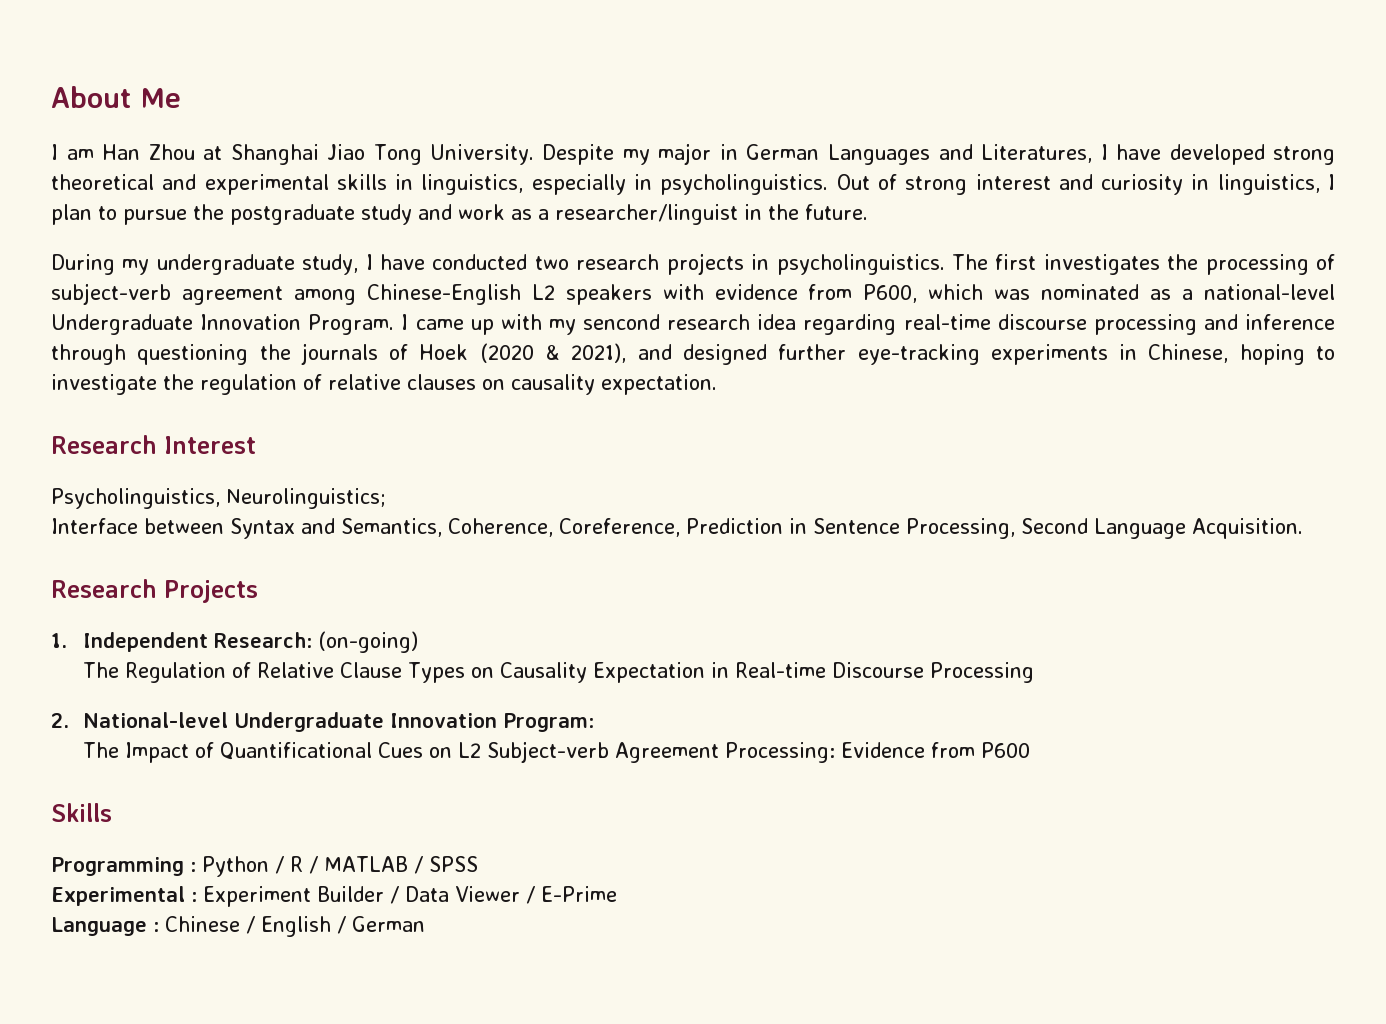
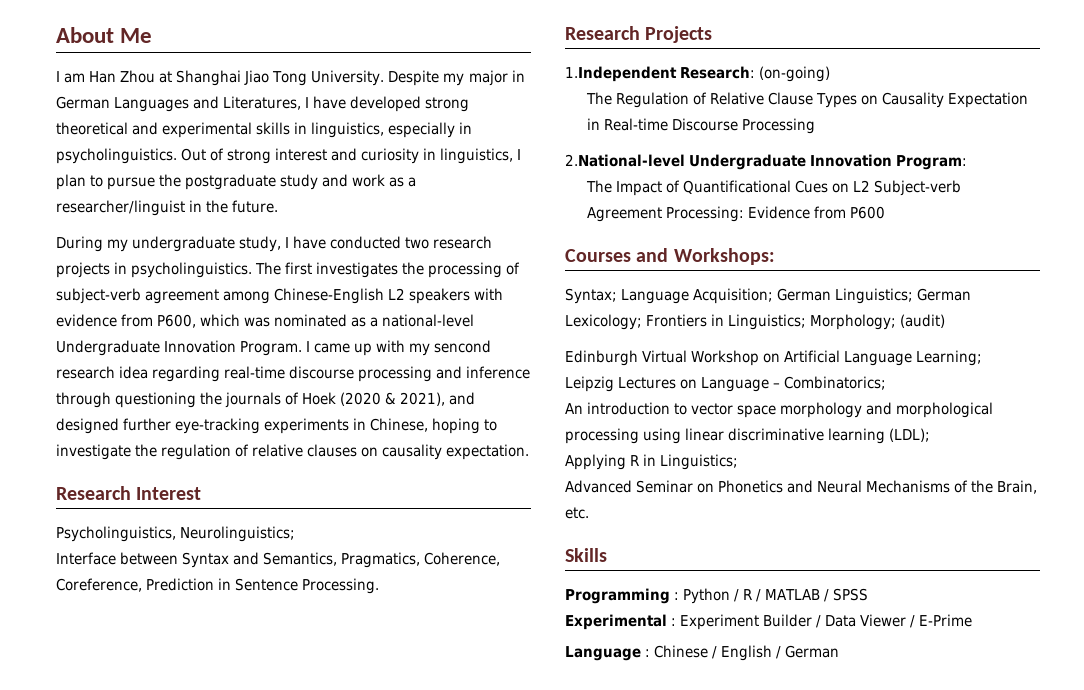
- Interface between Syntax and Semantics, Coherence, Coreference, Prediction in Sentence Processing, Second Language Acquisition.
+ Interface between Syntax and Semantics, Pragmatics, Coherence, Coreference, Prediction in Sentence Processing.
- 1. Independent Research: (on-going)
+ 1.Independent Research: (on-going)
- 2. National-level Undergraduate Innovation Program:
+ 2.National-level Undergraduate Innovation Program:
+ Courses and Workshops:
+ Syntax; Language Acquisition; German Linguistics; German Lexicology; Frontiers in Linguistics; Morphology; (audit)
+ Edinburgh Virtual Workshop on Artificial Language Learning;
+ Leipzig Lectures on Language – Combinatorics;
+ An introduction to vector space morphology and morphological processing using linear discriminative learning (LDL);
+ Applying R in Linguistics;
+ Advanced Seminar on Phonetics and Neural Mechanisms of the Brain, etc.

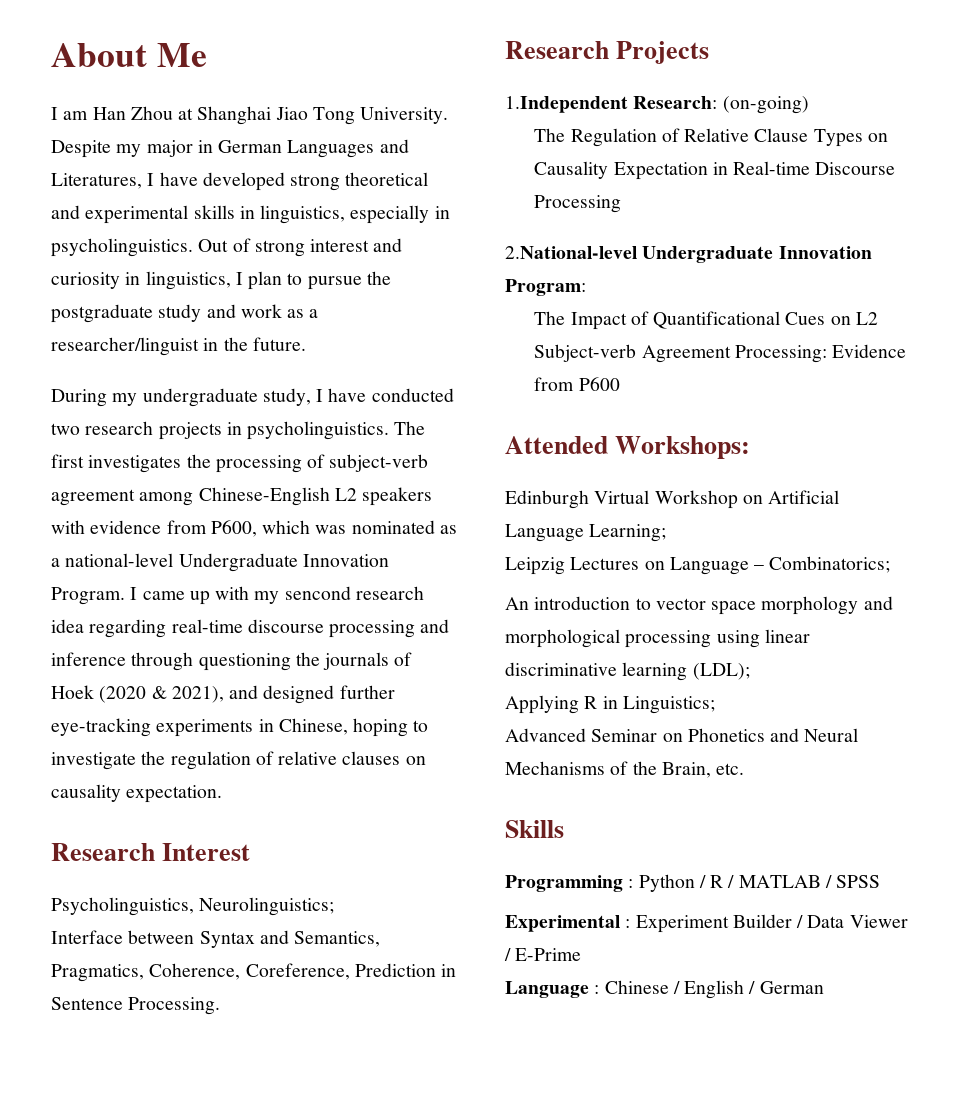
- Courses and Workshops:
+ Attended Workshops:
- Syntax; Language Acquisition; German Linguistics; German Lexicology; Frontiers in Linguistics; Morphology; (audit)

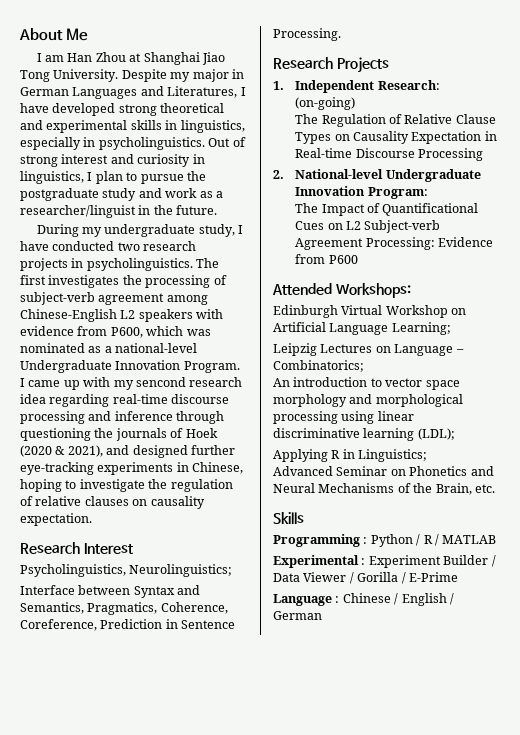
- 1.Independent Research: (on-going)
+ 1. Independent Research: (on-going)
- 2.National-level Undergraduate Innovation Program:
+ 2. National-level Undergraduate Innovation Program:
- Programming : Python / R / MATLAB / SPSS
+ Programming : Python / R / MATLAB
- Experimental : Experiment Builder / Data Viewer / E-Prime
+ Experimental : Experiment Builder / Data Viewer / Gorilla / E-Prime

